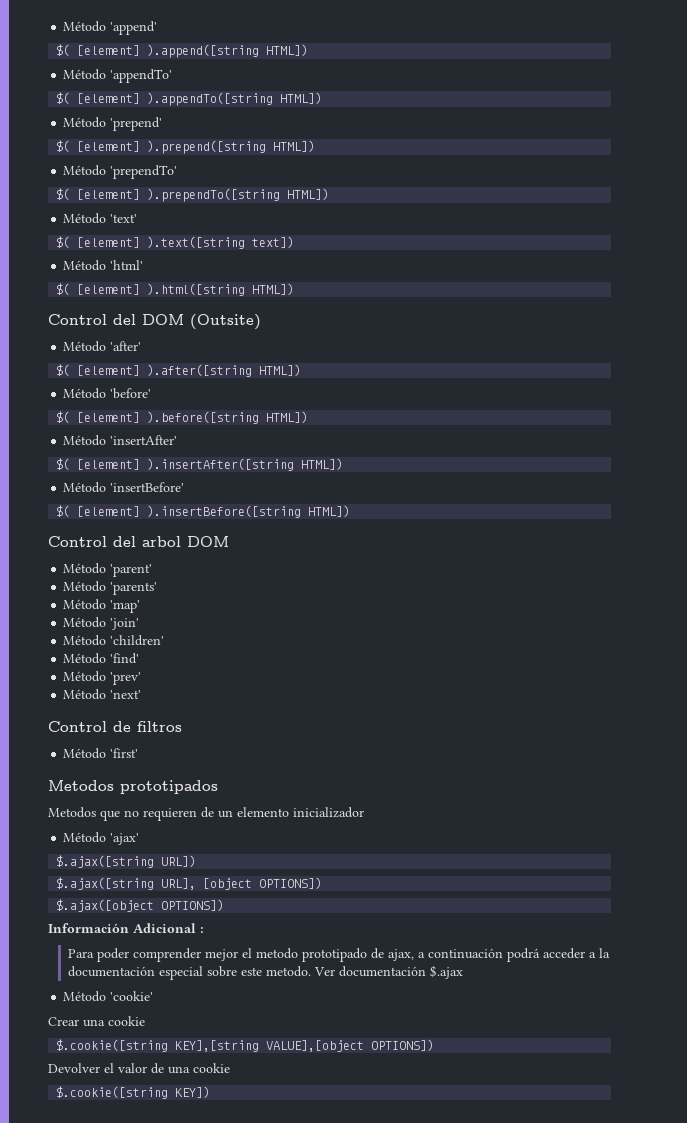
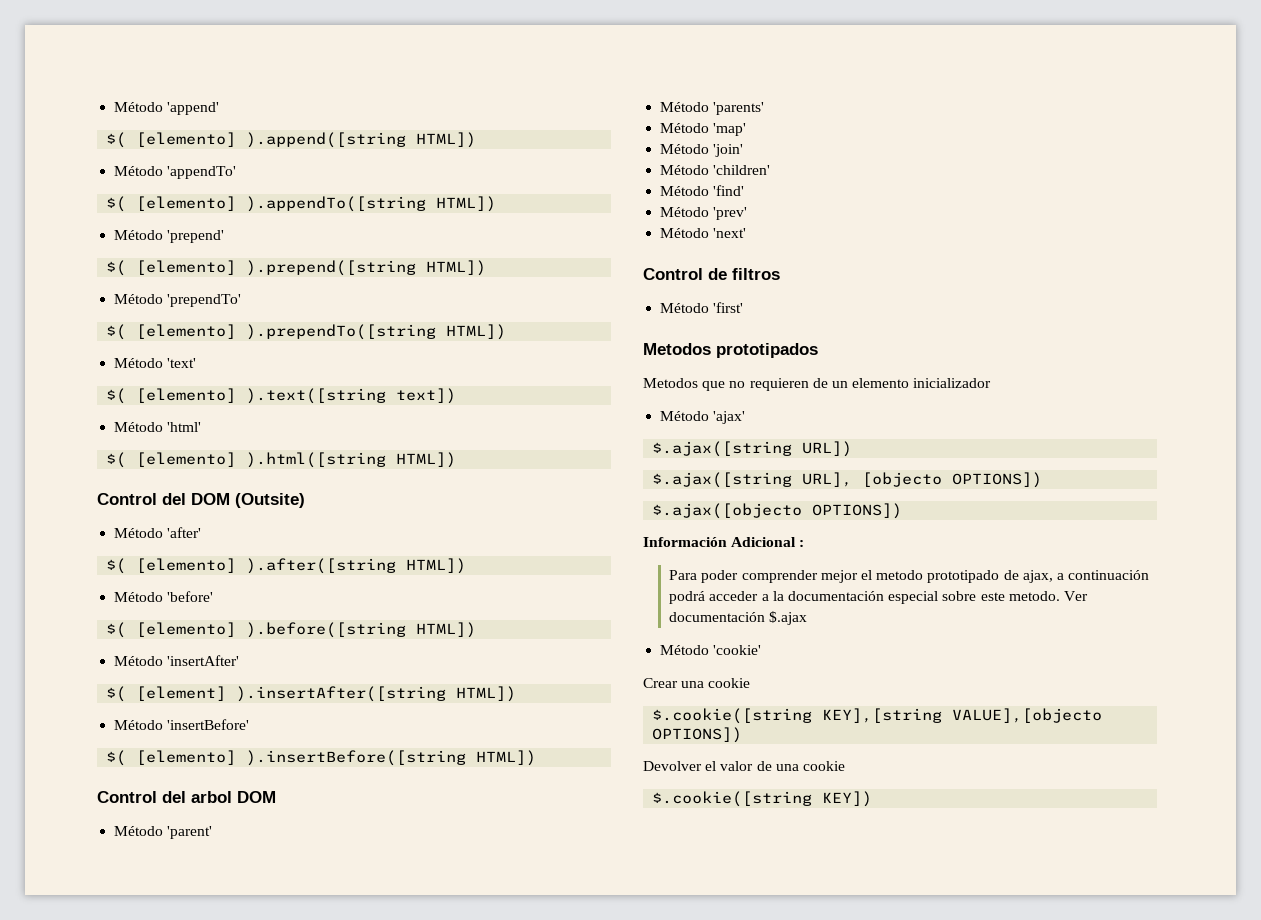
- $( [element] ).append([string HTML])
+ $( [elemento] ).append([string HTML])
- $( [element] ).appendTo([string HTML])
+ $( [elemento] ).appendTo([string HTML])
- $( [element] ).prepend([string HTML])
+ $( [elemento] ).prepend([string HTML])
- $( [element] ).prependTo([string HTML])
+ $( [elemento] ).prependTo([string HTML])
- $( [element] ).text([string text])
+ $( [elemento] ).text([string text])
- $( [element] ).html([string HTML])
+ $( [elemento] ).html([string HTML])
- $( [element] ).after([string HTML])
+ $( [elemento] ).after([string HTML])
- $( [element] ).before([string HTML])
+ $( [elemento] ).before([string HTML])
- $( [element] ).insertBefore([string HTML])
+ $( [elemento] ).insertBefore([string HTML])
- $.ajax([string URL], [object OPTIONS])
- $.ajax([object OPTIONS])
+ $.ajax([string URL], [objecto OPTIONS])
+ $.ajax([objecto OPTIONS])
- $.cookie([string KEY],[string VALUE],[object OPTIONS])
+ $.cookie([string KEY],[string VALUE],[objecto OPTIONS])

